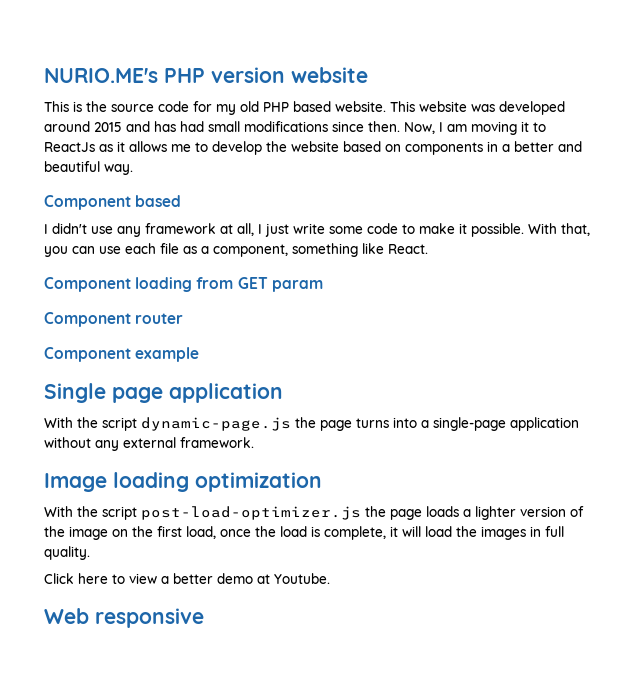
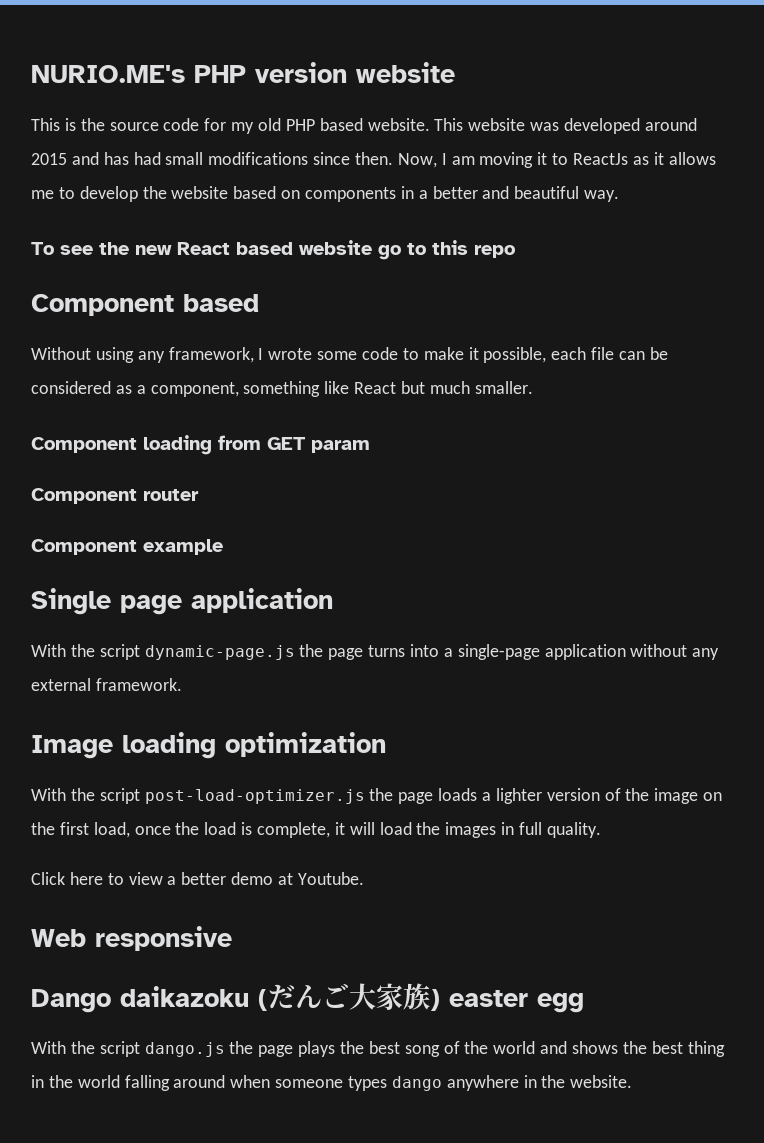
+ To see the new React based website go to this repo
  Component based
- I didn't use any framework at all, I just write some code to make it possible. With that, you can use each file as a component, something like React.
+ Without using any framework, I wrote some code to make it possible, each file can be considered as a component, something like React but much smaller.
+ Dango daikazoku (だんご大家族) easter egg
+ With the script dango.js the page plays the best song of the world and shows the best thing in the world falling around when someone types dango anywhere in the website.

